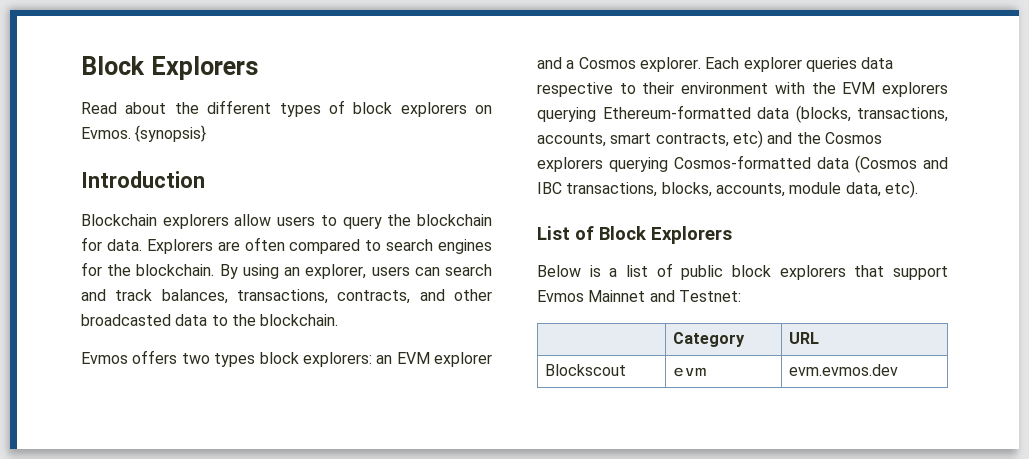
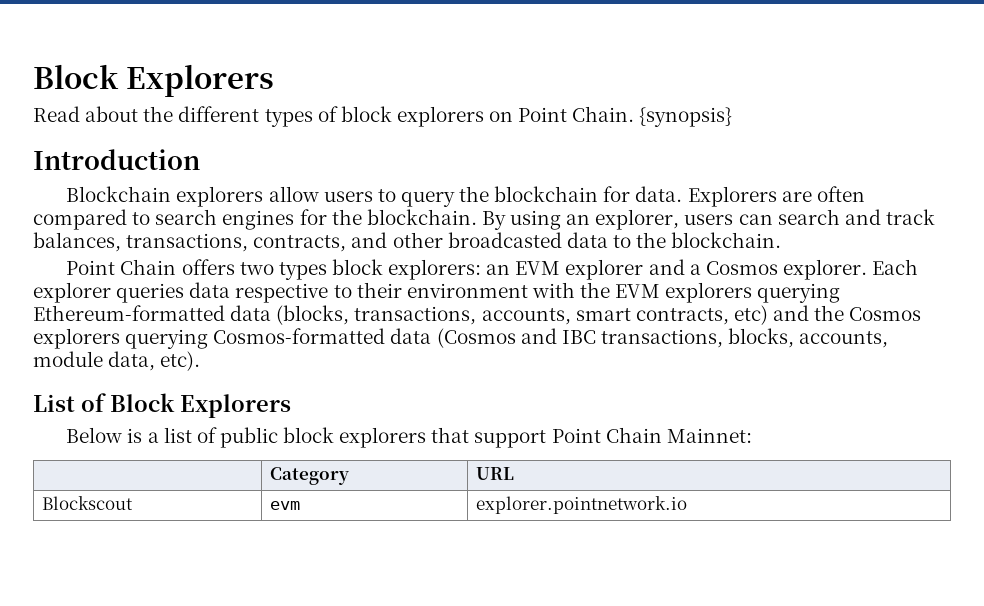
- Read about the different types of block explorers on Evmos.
+ Read about the different types of block explorers on Point Chain.
- Evmos offers two types block explorers: an EVM explorer and a Cosmos explorer.
+ Point Chain offers two types block explorers: an EVM explorer and a Cosmos explorer.
- Below is a list of public block explorers that support Evmos Mainnet and Testnet:
+ Below is a list of public block explorers that support Point Chain Mainnet:
- Blockscout | evm | evm.evmos.dev
+ Blockscout | evm | explorer.pointnetwork.io

